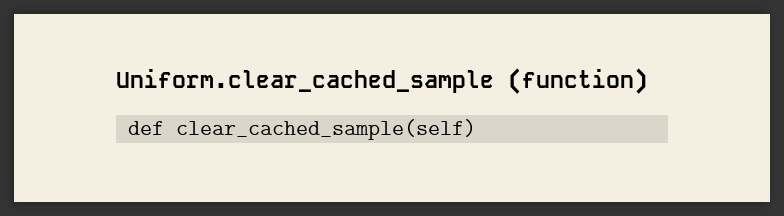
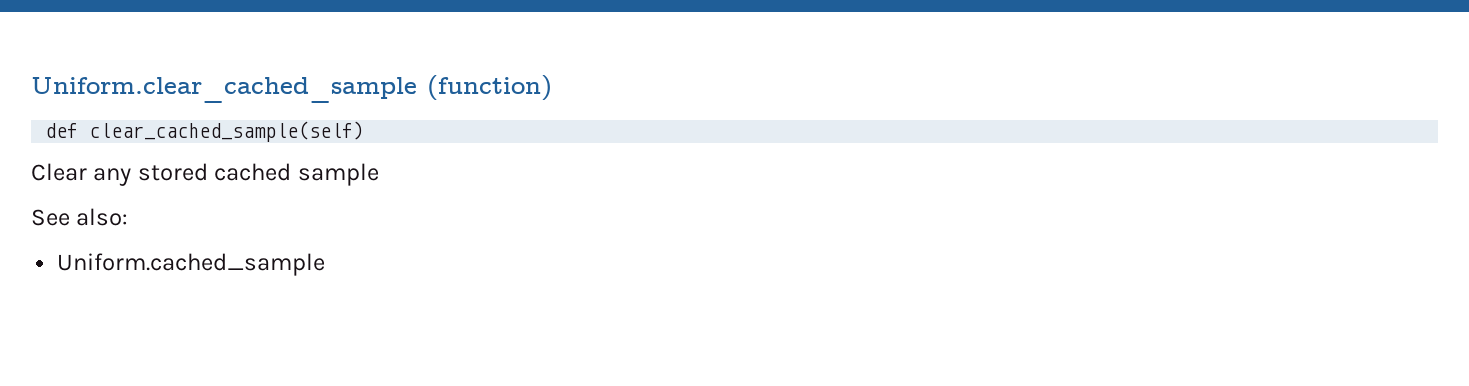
+ Clear any stored cached sample
+ See also:
+ Uniform.cached_sample

